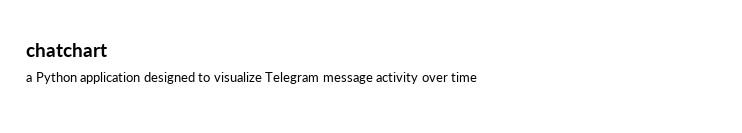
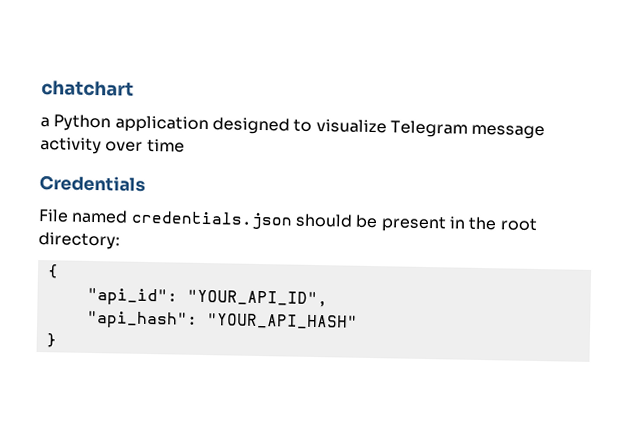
+ Credentials
+ File named credentials.json should be present in the root directory:
+ {
+ "api_id": "YOUR_API_ID",
+ "api_hash": "YOUR_API_HASH"
+ }

